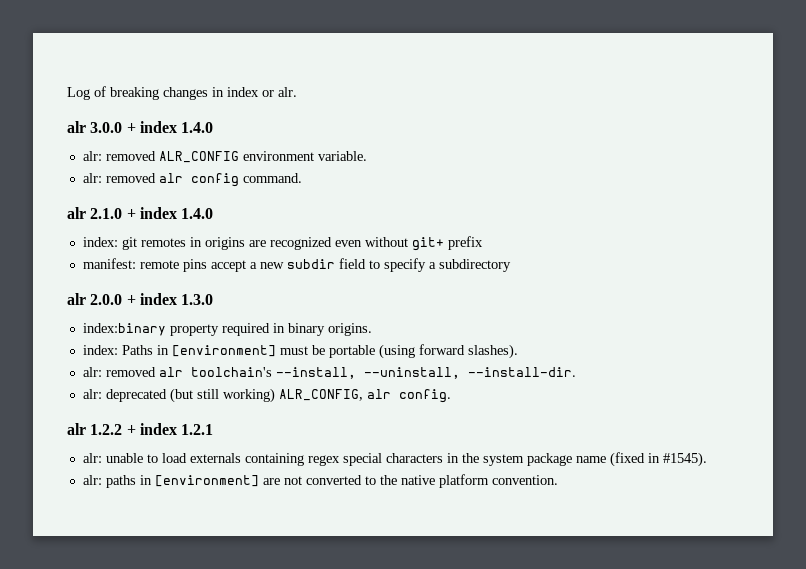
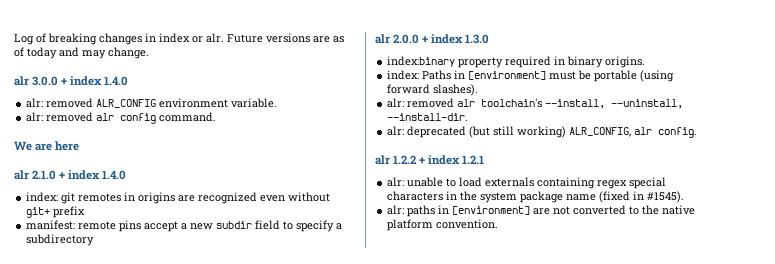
+ Future versions are as of today and may change.
+ We are here

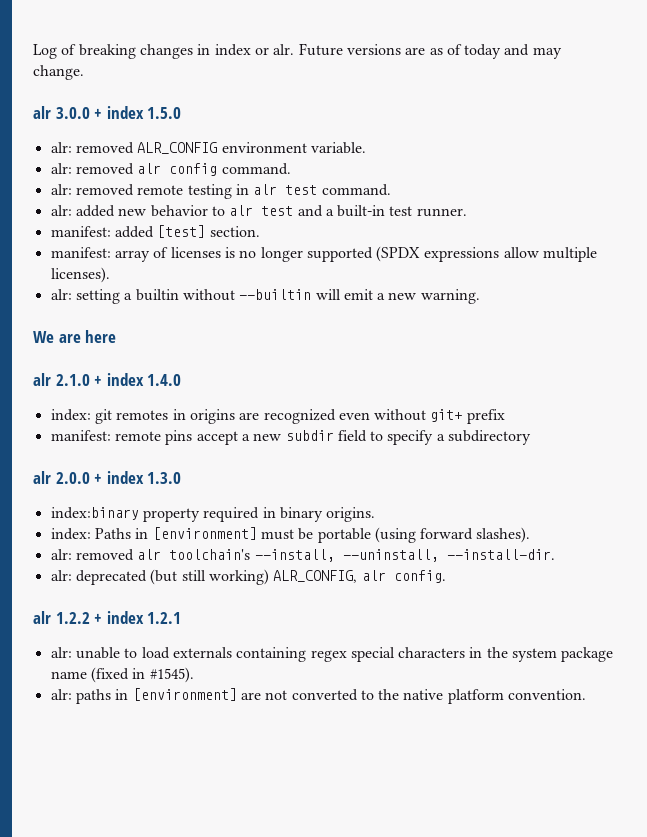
- alr 3.0.0 + index 1.4.0
+ alr 3.0.0 + index 1.5.0
+ alr: removed remote testing in alr test command.
+ alr: added new behavior to alr test and a built-in test runner.
+ manifest: added [test] section.
+ manifest: array of licenses is no longer supported (SPDX expressions allow multiple licenses).
+ alr: setting a builtin without --builtin will emit a new warning.

